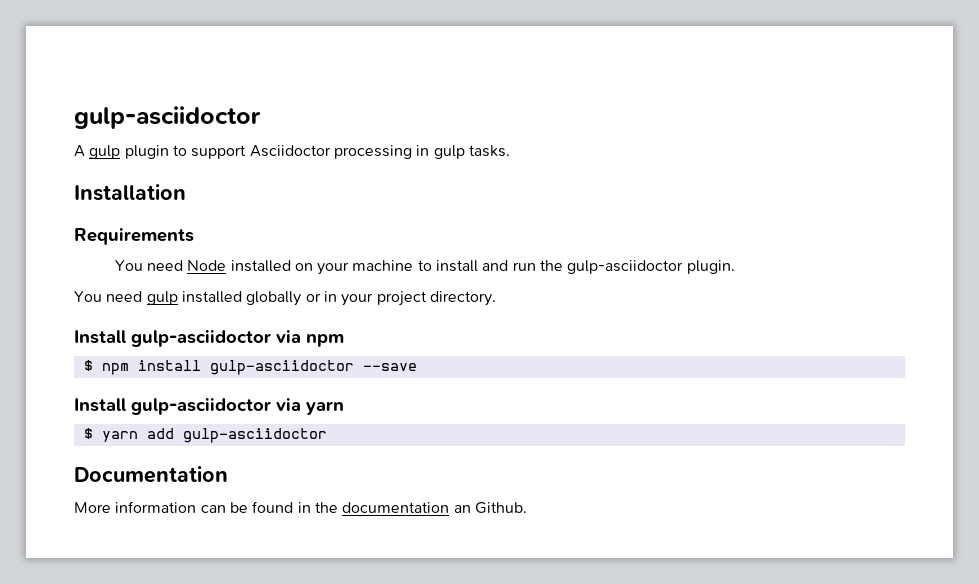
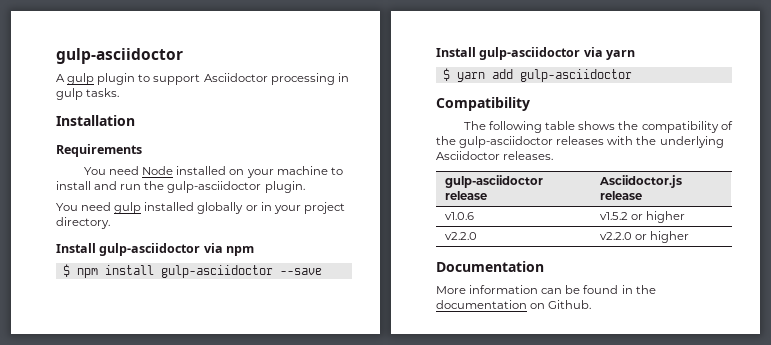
+ Compatibility
+ The following table shows the compatibility of the gulp-asciidoctor releases with the underlying Asciidoctor releases.
+ gulp-asciidoctor release | Asciidoctor.js release
+ v1.0.6 | v1.5.2 or higher
+ v2.2.0 | v2.2.0 or higher
- More information can be found in the documentation an Github.
+ More information can be found in the documentation on Github.

